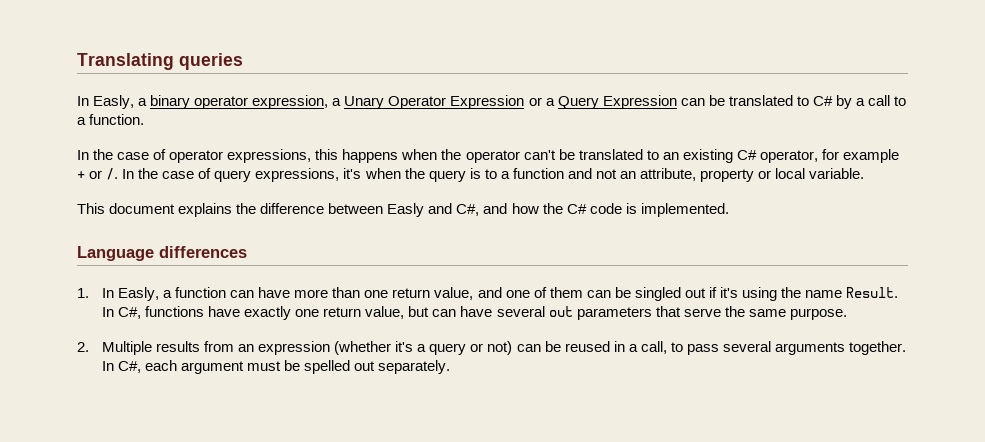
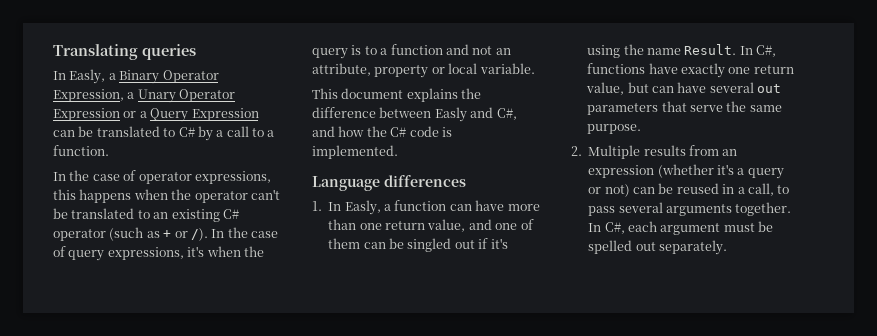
- In Easly, a binary operator expression, a Unary Operator Expression or a Query Expression can be translated to C# by a call to a function.
+ In Easly, a Binary Operator Expression, a Unary Operator Expression or a Query Expression can be translated to C# by a call to a function.
- In the case of operator expressions, this happens when the operator can't be translated to an existing C# operator, for example + or /.
+ In the case of operator expressions, this happens when the operator can't be translated to an existing C# operator (such as + or /).

